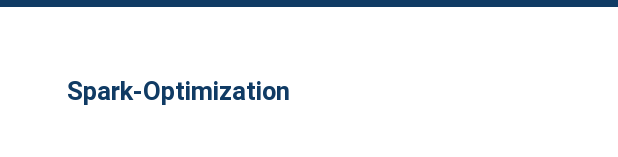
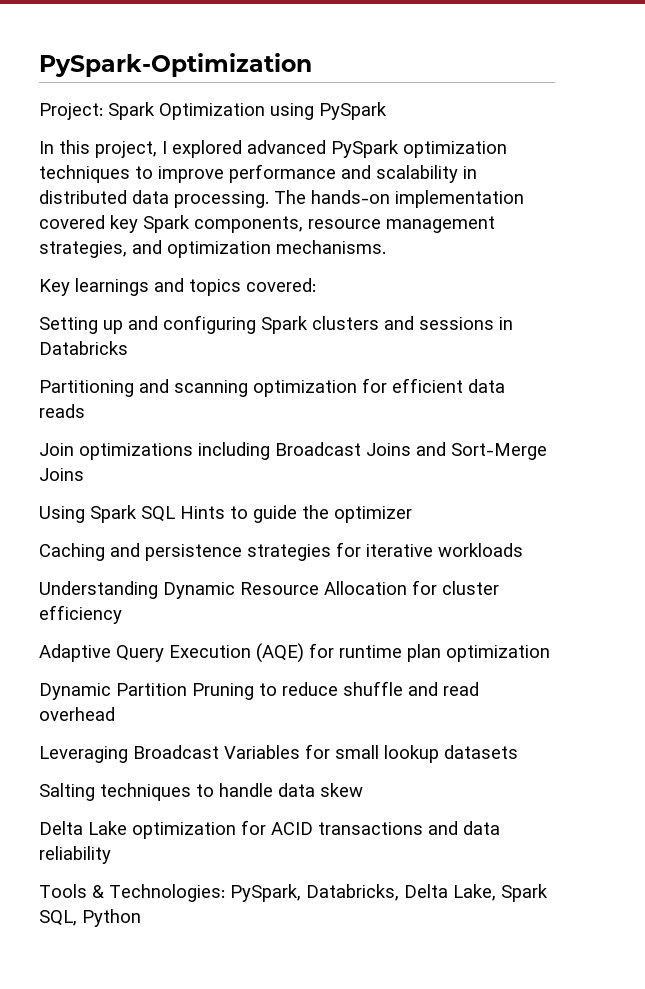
- Spark-Optimization
+ PySpark-Optimization
+ Project: Spark Optimization using PySpark
+ In this project, I explored advanced PySpark optimization techniques to improve performance and scalability in distributed data processing. The hands-on implementation covered key Spark components, resource management strategies, and optimization mechanisms.
+ Key learnings and topics covered:
+ Setting up and configuring Spark clusters and sessions in Databricks
+ Partitioning and scanning optimization for efficient data reads
+ Join optimizations including Broadcast Joins and Sort-Merge Joins
+ Using Spark SQL Hints to guide the optimizer
+ Caching and persistence strategies for iterative workloads
+ Understanding Dynamic Resource Allocation for cluster efficiency
+ Adaptive Query Execution (AQE) for runtime plan optimization
+ Dynamic Partition Pruning to reduce shuffle and read overhead
+ Leveraging Broadcast Variables for small lookup datasets
+ Salting techniques to handle data skew
+ Delta Lake optimization for ACID transactions and data reliability
+ Tools & Technologies: PySpark, Databricks, Delta Lake, Spark SQL, Python

